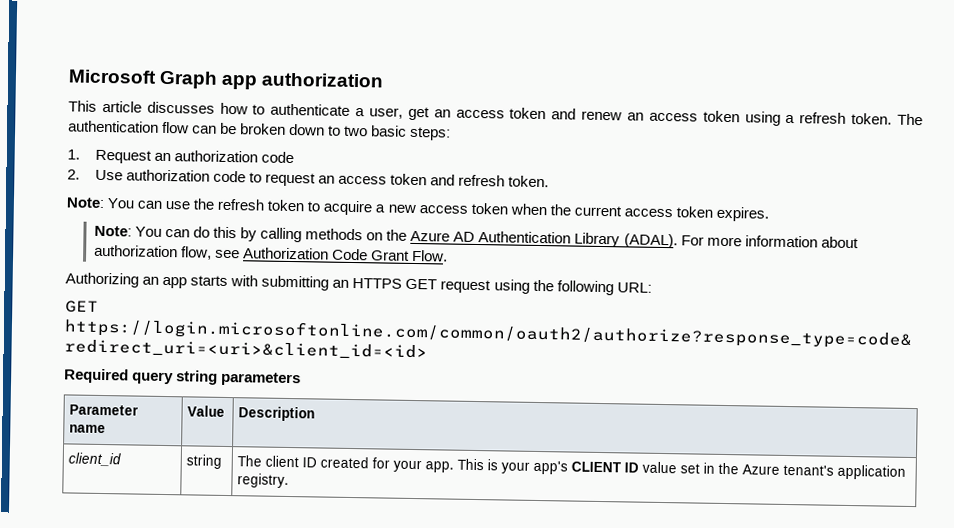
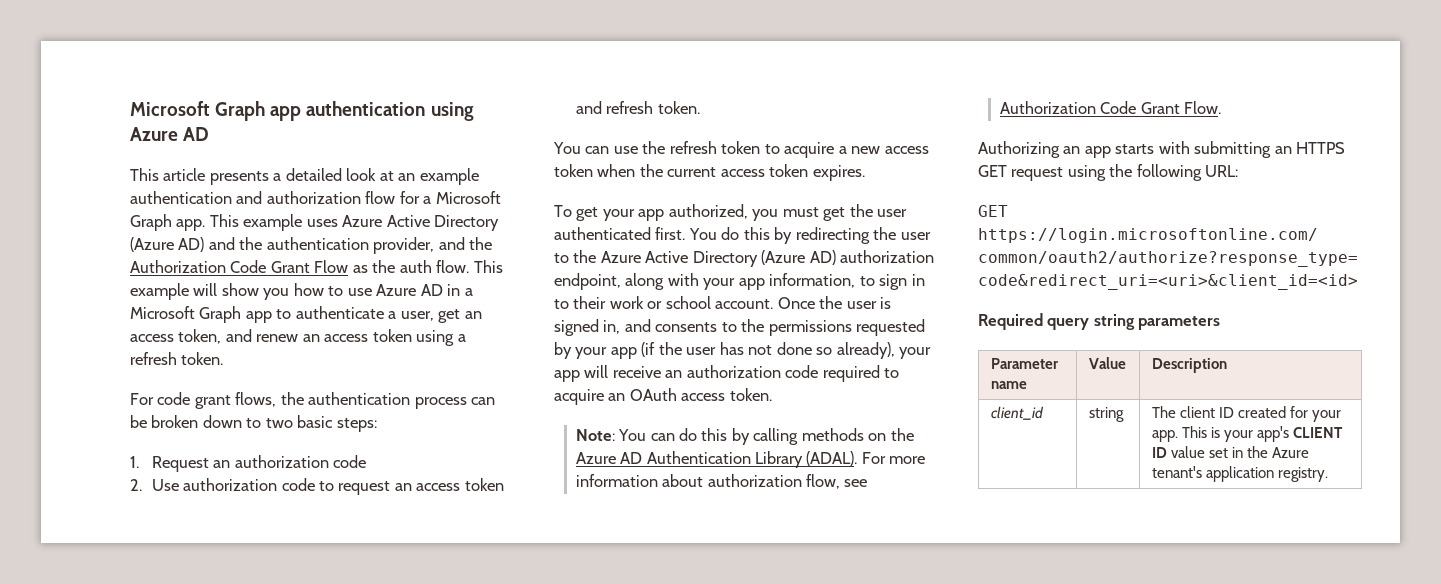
- Microsoft Graph app authorization
- This article discusses how to authenticate a user, get an access token and renew an access token using a refresh token. The authentication flow can be broken down to two basic steps:
+ Microsoft Graph app authentication using Azure AD
+ This article presents a detailed look at an example authentication and authorization flow for a Microsoft Graph app. This example uses Azure Active Directory (Azure AD) and the authentication provider, and the Authorization Code Grant Flow as the auth flow. This example will show you how to use Azure AD in a Microsoft Graph app to authenticate a user, get an access token, and renew an access token using a refresh token.
+ For code grant flows, the authentication process can be broken down to two basic steps:
- Note: You can use the refresh token to acquire a new access token when the current access token expires.
+ You can use the refresh token to acquire a new access token when the current access token expires.
+ To get your app authorized, you must get the user authenticated first. You do this by redirecting the user to the Azure Active Directory (Azure AD) authorization endpoint, along with your app information, to sign in to their work or school account. Once the user is signed in, and consents to the permissions requested by your app (if the user has not done so already), your app will receive an authorization code required to acquire an OAuth access token.

